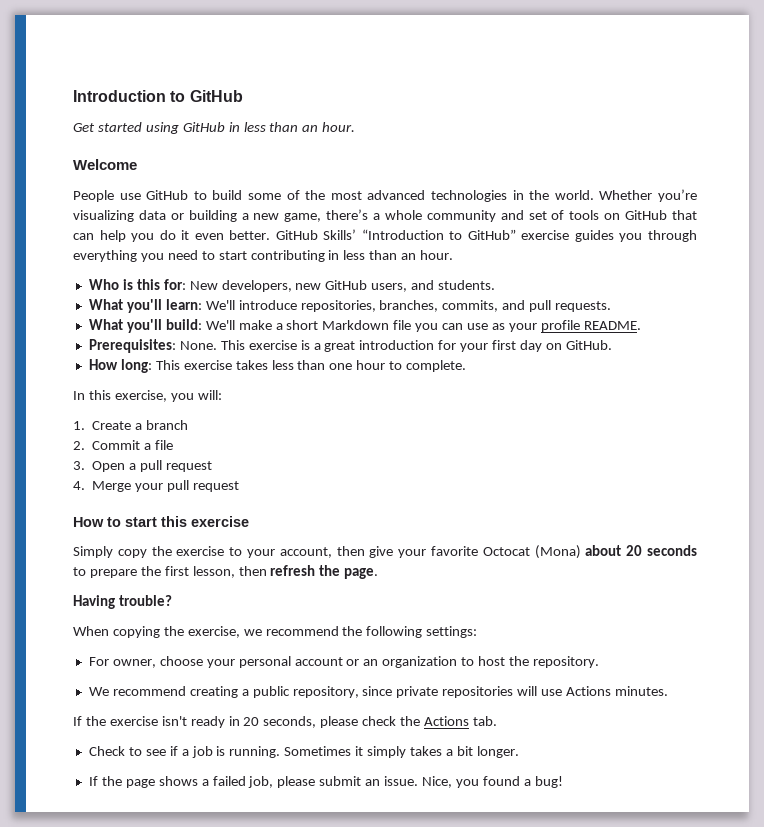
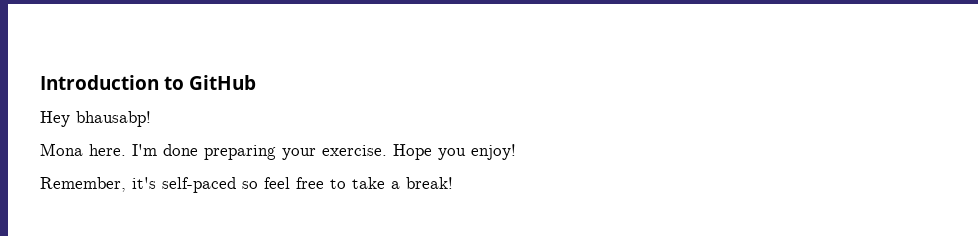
- Get started using GitHub in less than an hour.
- Welcome
- People use GitHub to build some of the most advanced technologies in the world. Whether you’re visualizing data or building a new game, there’s a whole community and set of tools on GitHub that can help you do it even better. GitHub Skills’ “Introduction to GitHub” exercise guides you through everything you need to start contributing in less than an hour.
- Who is this for: New developers, new GitHub users, and students.
- What you'll learn: We'll introduce repositories, branches, commits, and pull requests.
- What you'll build: We'll make a short Markdown file you can use as your profile README.
- Prerequisites: None. This exercise is a great introduction for your first day on GitHub.
- How long: This exercise takes less than one hour to complete.
- In this exercise, you will:
- 1. Create a branch
- 2. Commit a file
- 3. Open a pull request
- 4. Merge your pull request
- How to start this exercise
- Simply copy the exercise to your account, then give your favorite Octocat (Mona) about 20 seconds to prepare the first lesson, then refresh the page.
- Having trouble?
- When copying the exercise, we recommend the following settings:
- For owner, choose your personal account or an organization to host the repository.
- We recommend creating a public repository, since private repositories will use Actions minutes.
- If the exercise isn't ready in 20 seconds, please check the Actions tab.
- Check to see if a job is running. Sometimes it simply takes a bit longer.
- If the page shows a failed job, please submit an issue. Nice, you found a bug!
+ Hey bhausabp!
+ Mona here. I'm done preparing your exercise. Hope you enjoy!
+ Remember, it's self-paced so feel free to take a break!

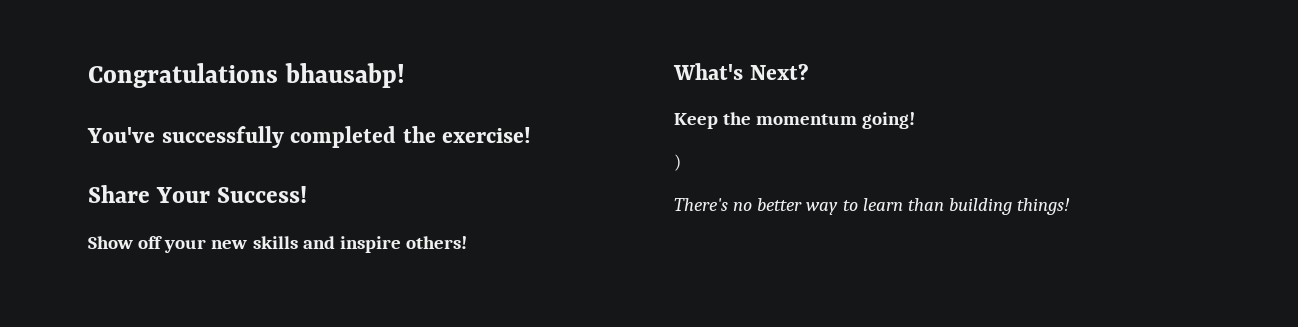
- Introduction to GitHub
- Hey bhausabp!
- Mona here. I'm done preparing your exercise. Hope you enjoy!
- Remember, it's self-paced so feel free to take a break!
+ Congratulations bhausabp!
+ You've successfully completed the exercise!
+ Share Your Success!
+ Show off your new skills and inspire others!
+ What's Next?
+ Keep the momentum going!
+ )
+ There's no better way to learn than building things!

